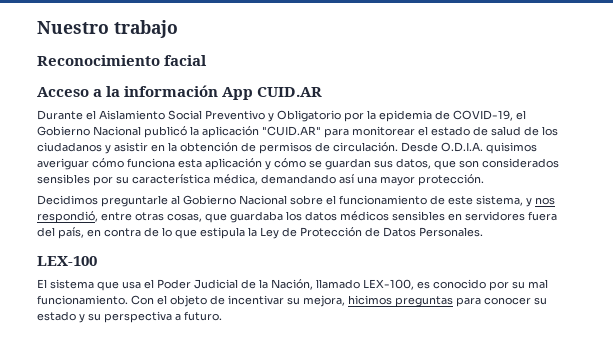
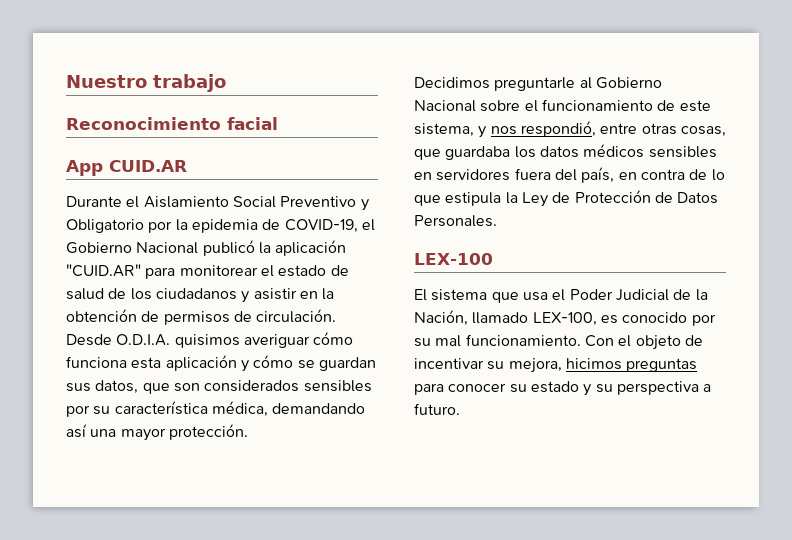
- Acceso a la información App CUID.AR
+ App CUID.AR

